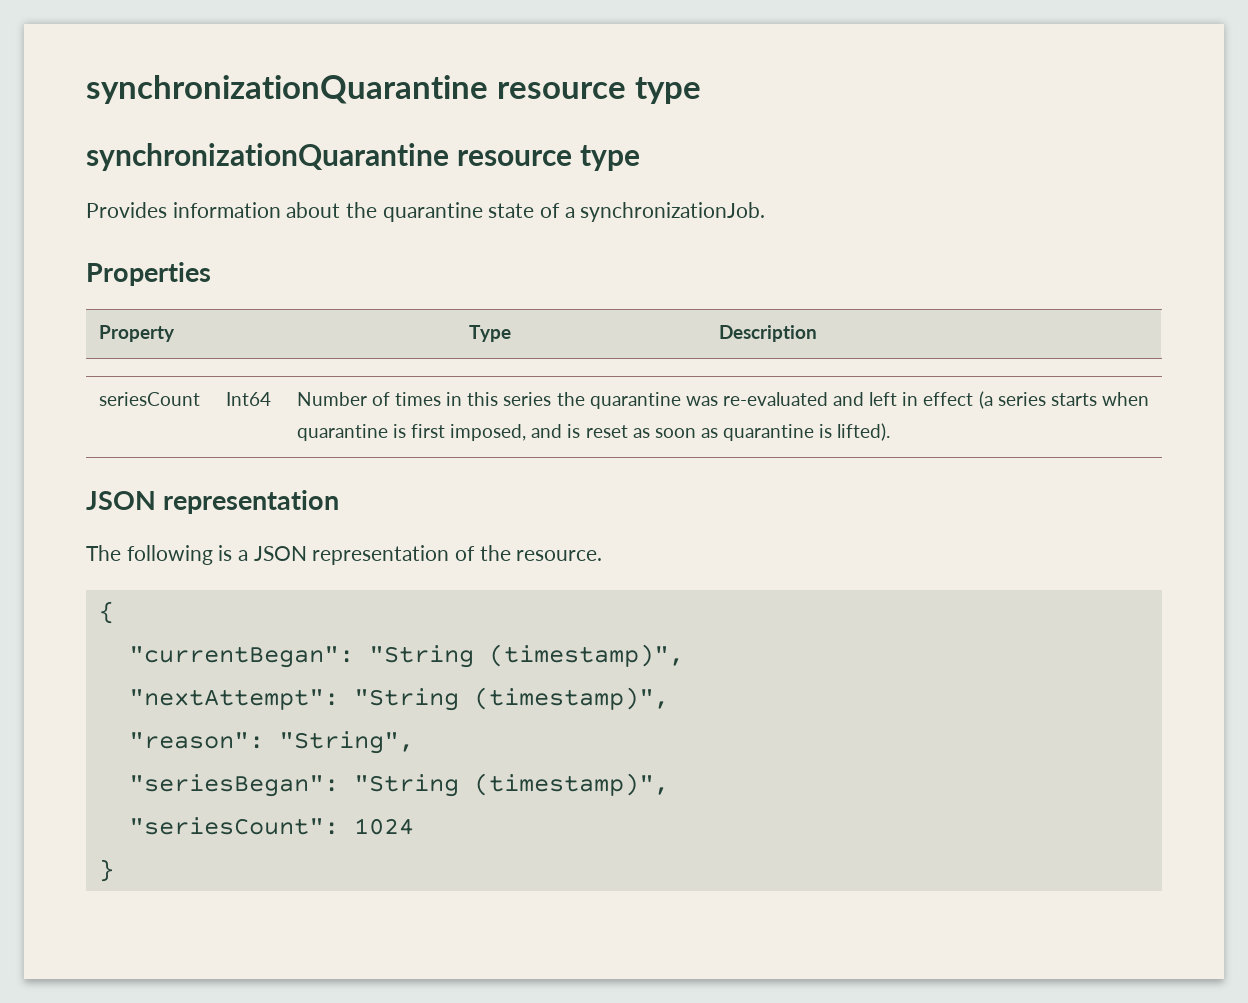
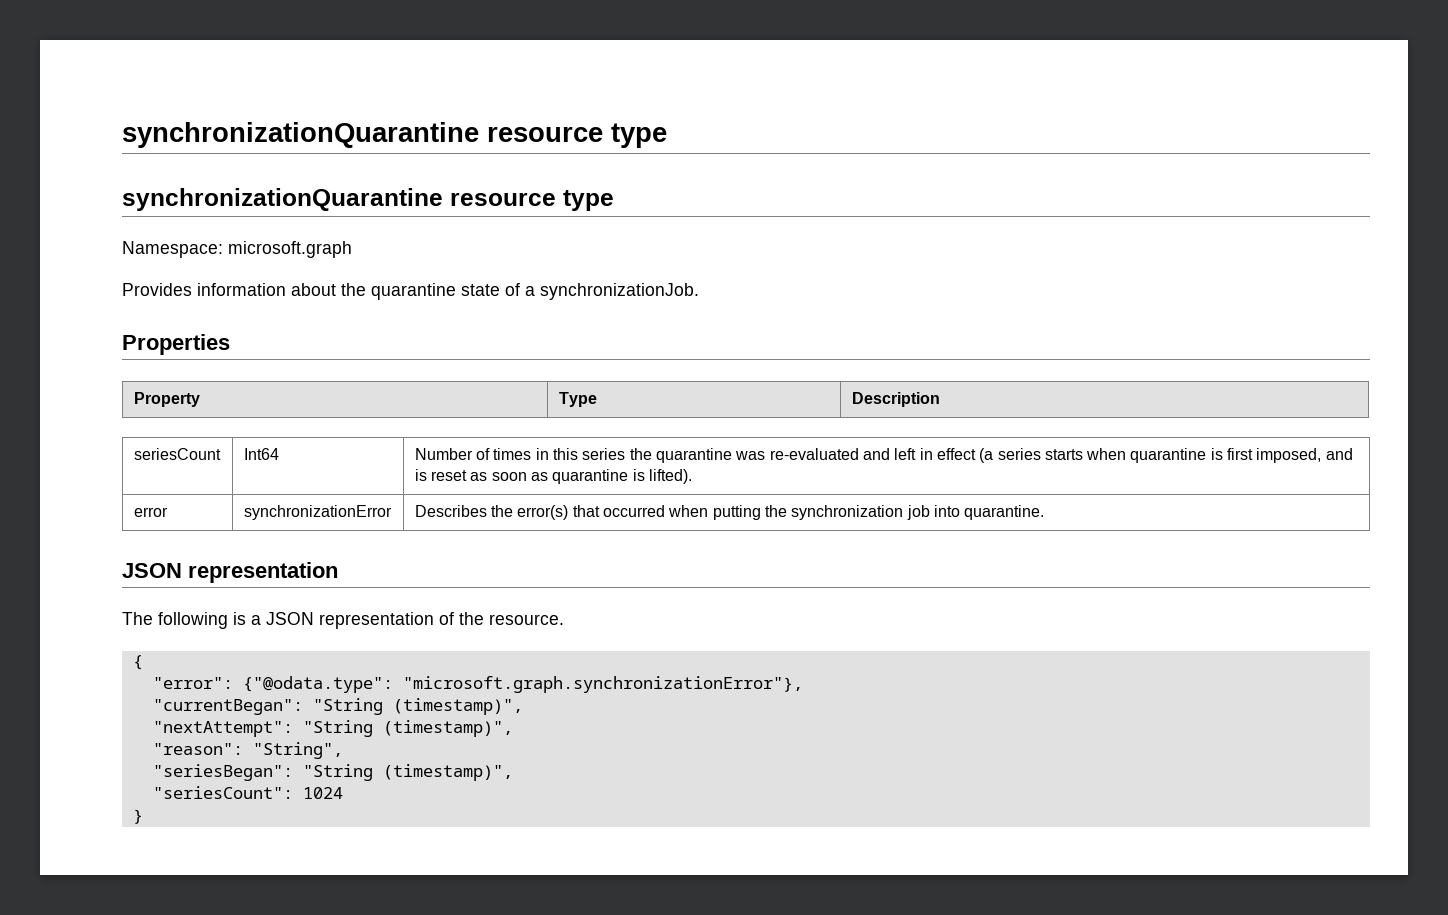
+ Namespace: microsoft.graph
+ error | synchronizationError | Describes the error(s) that occurred when putting the synchronization job into quarantine.
+ "error": {"@odata.type": "microsoft.graph.synchronizationError"},

